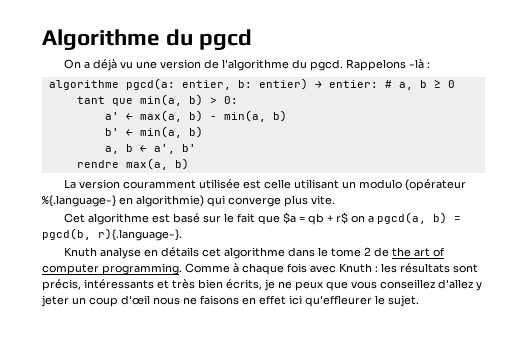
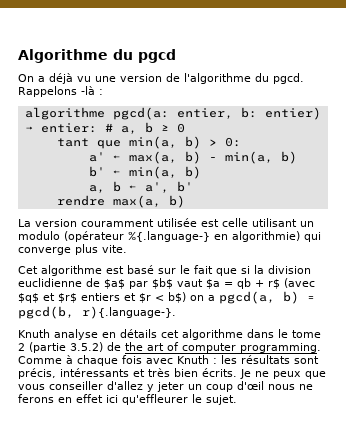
- Cet algorithme est basé sur le fait que $a = qb + r$ on a pgcd(a, b) = pgcd(b, r){.language-}.
+ Cet algorithme est basé sur le fait que si la division euclidienne de $a$ par $b$ vaut $a = qb + r$ (avec $q$ et $r$ entiers et $r < b$) on a pgcd(a, b) = pgcd(b, r){.language-}.
- Knuth analyse en détails cet algorithme dans le tome 2 de the art of computer programming.
+ Knuth analyse en détails cet algorithme dans le tome 2 (partie 3.5.2) de the art of computer programming.
- Comme à chaque fois avec Knuth : les résultats sont précis, intéressants et très bien écrits, je ne peux que vous conseillez d'allez y jeter un coup d'œil nous ne faisons en effet ici qu'effleurer le sujet.
+ Comme à chaque fois avec Knuth : les résultats sont précis, intéressants et très bien écrits. Je ne peux que vous conseiller d'allez y jeter un coup d'œil nous ne ferons en effet ici qu'effleurer le sujet.

